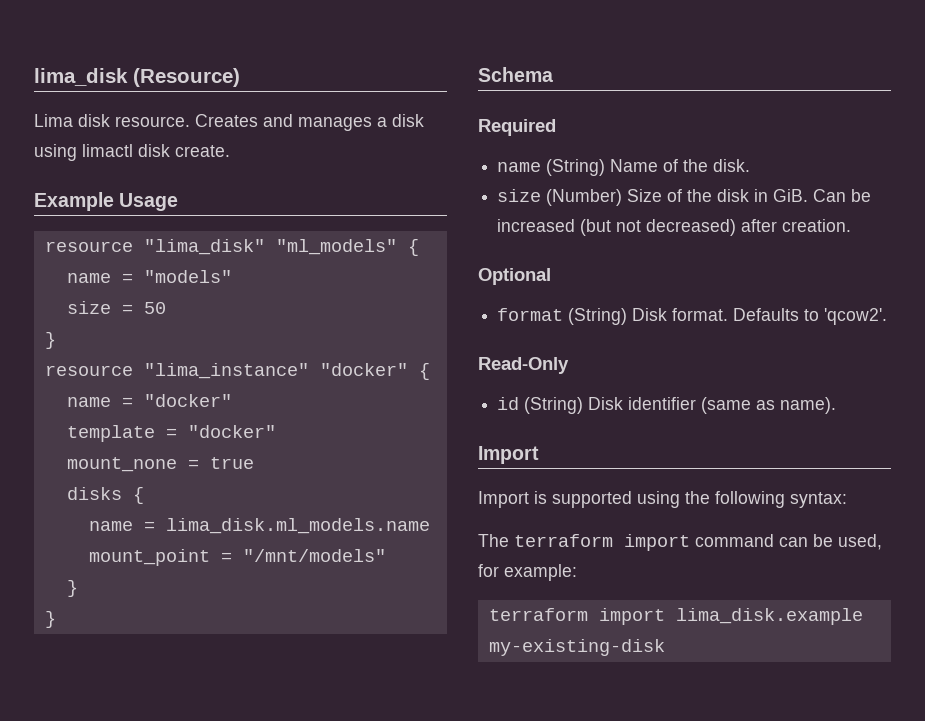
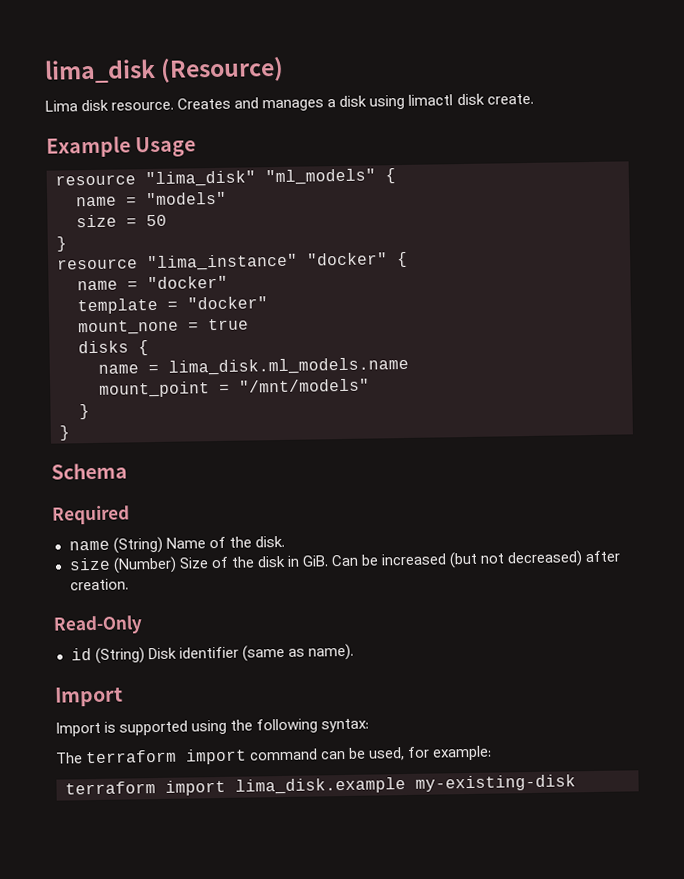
- Optional
- format (String) Disk format. Defaults to 'qcow2'.

